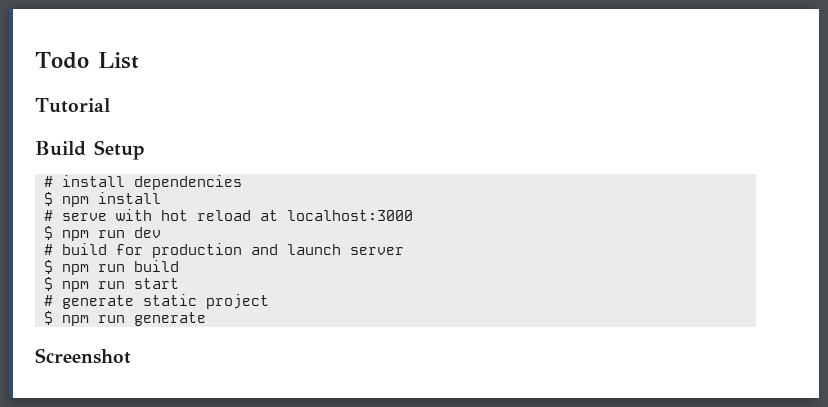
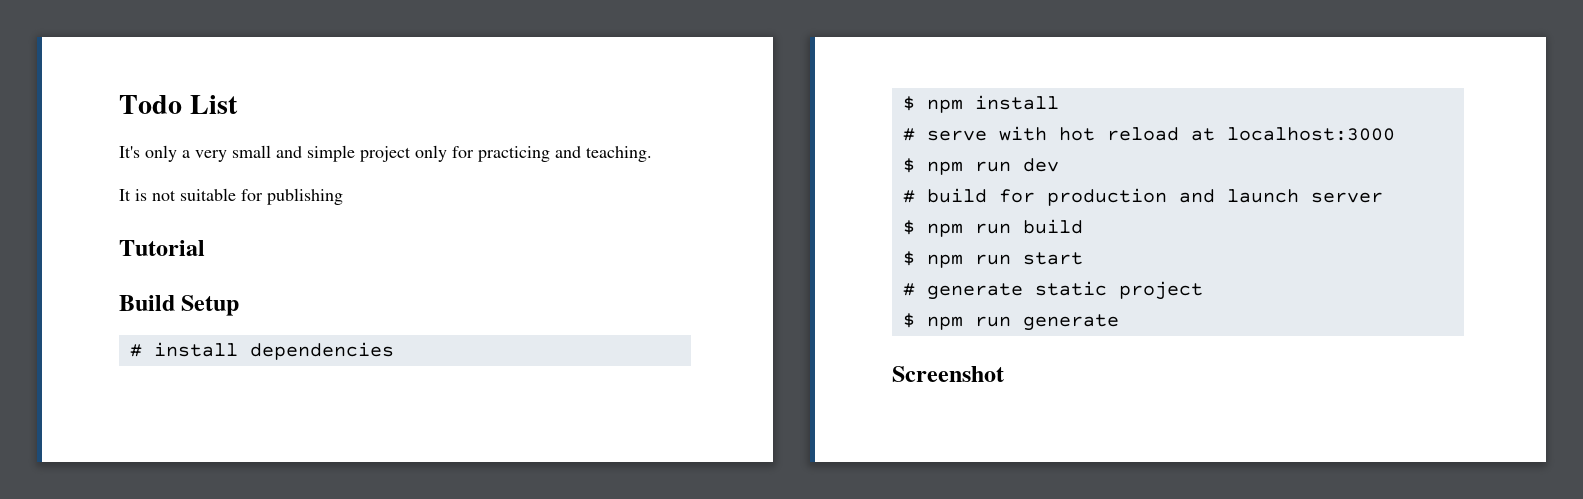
+ It's only a very small and simple project only for practicing and teaching.
+ It is not suitable for publishing

